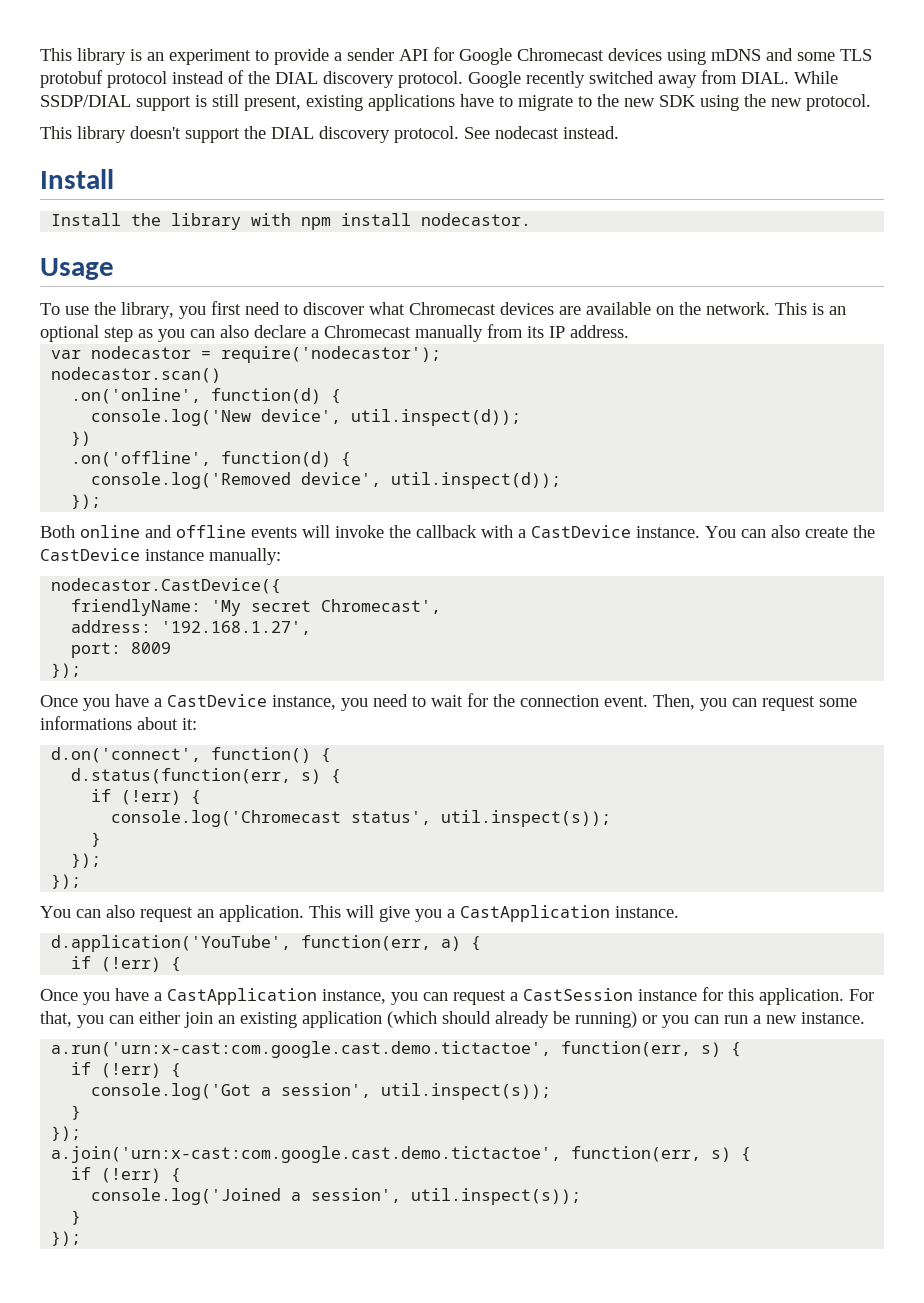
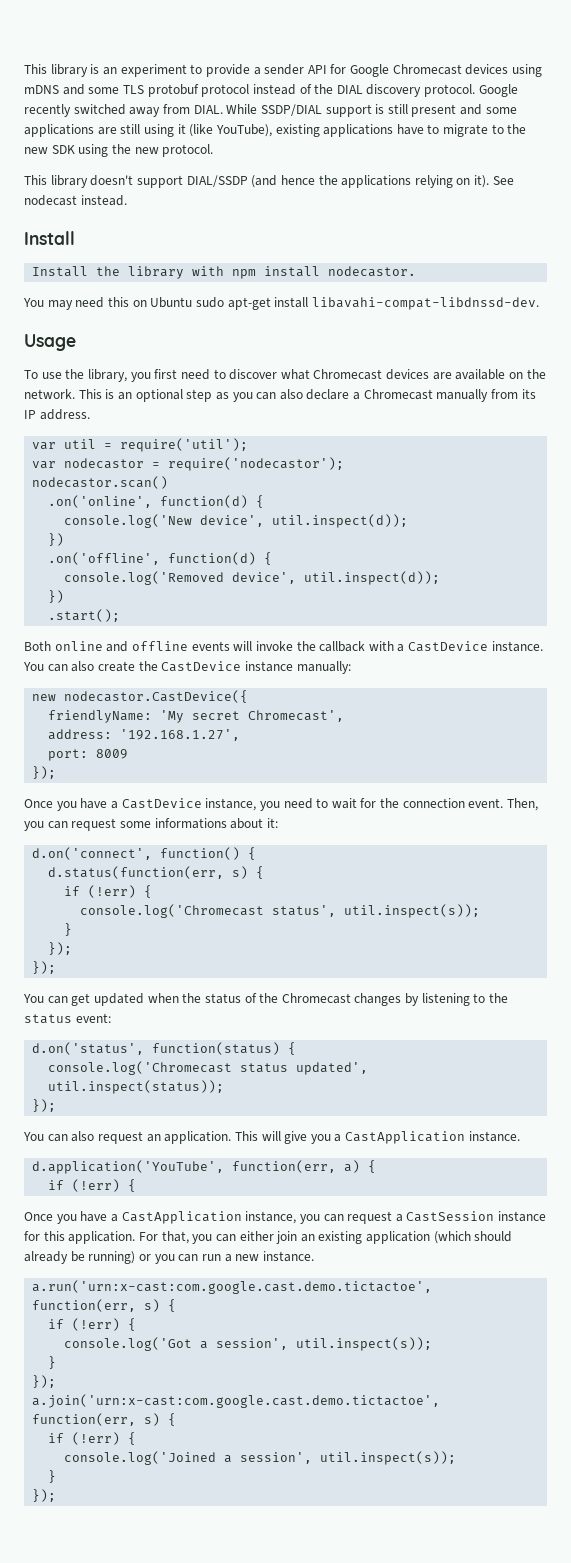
- While SSDP/DIAL support is still present, existing applications have to migrate to the new SDK using the new protocol.
+ While SSDP/DIAL support is still present and some applications are still using it (like YouTube), existing applications have to migrate to the new SDK using the new protocol.
- This library doesn't support the DIAL discovery protocol.
+ This library doesn't support DIAL/SSDP (and hence the applications relying on it).
+ You may need this on Ubuntu sudo apt-get install libavahi-compat-libdnssd-dev.
+ var util = require('util');
  console.log('Removed device', util.inspect(d));
- });
+ })
+ .start();
- nodecastor.CastDevice({
+ new nodecastor.CastDevice({
+ You can get updated when the status of the Chromecast changes by listening to the status event:
+ d.on('status', function(status) {
+ console.log('Chromecast status updated', util.inspect(status));
+ });

